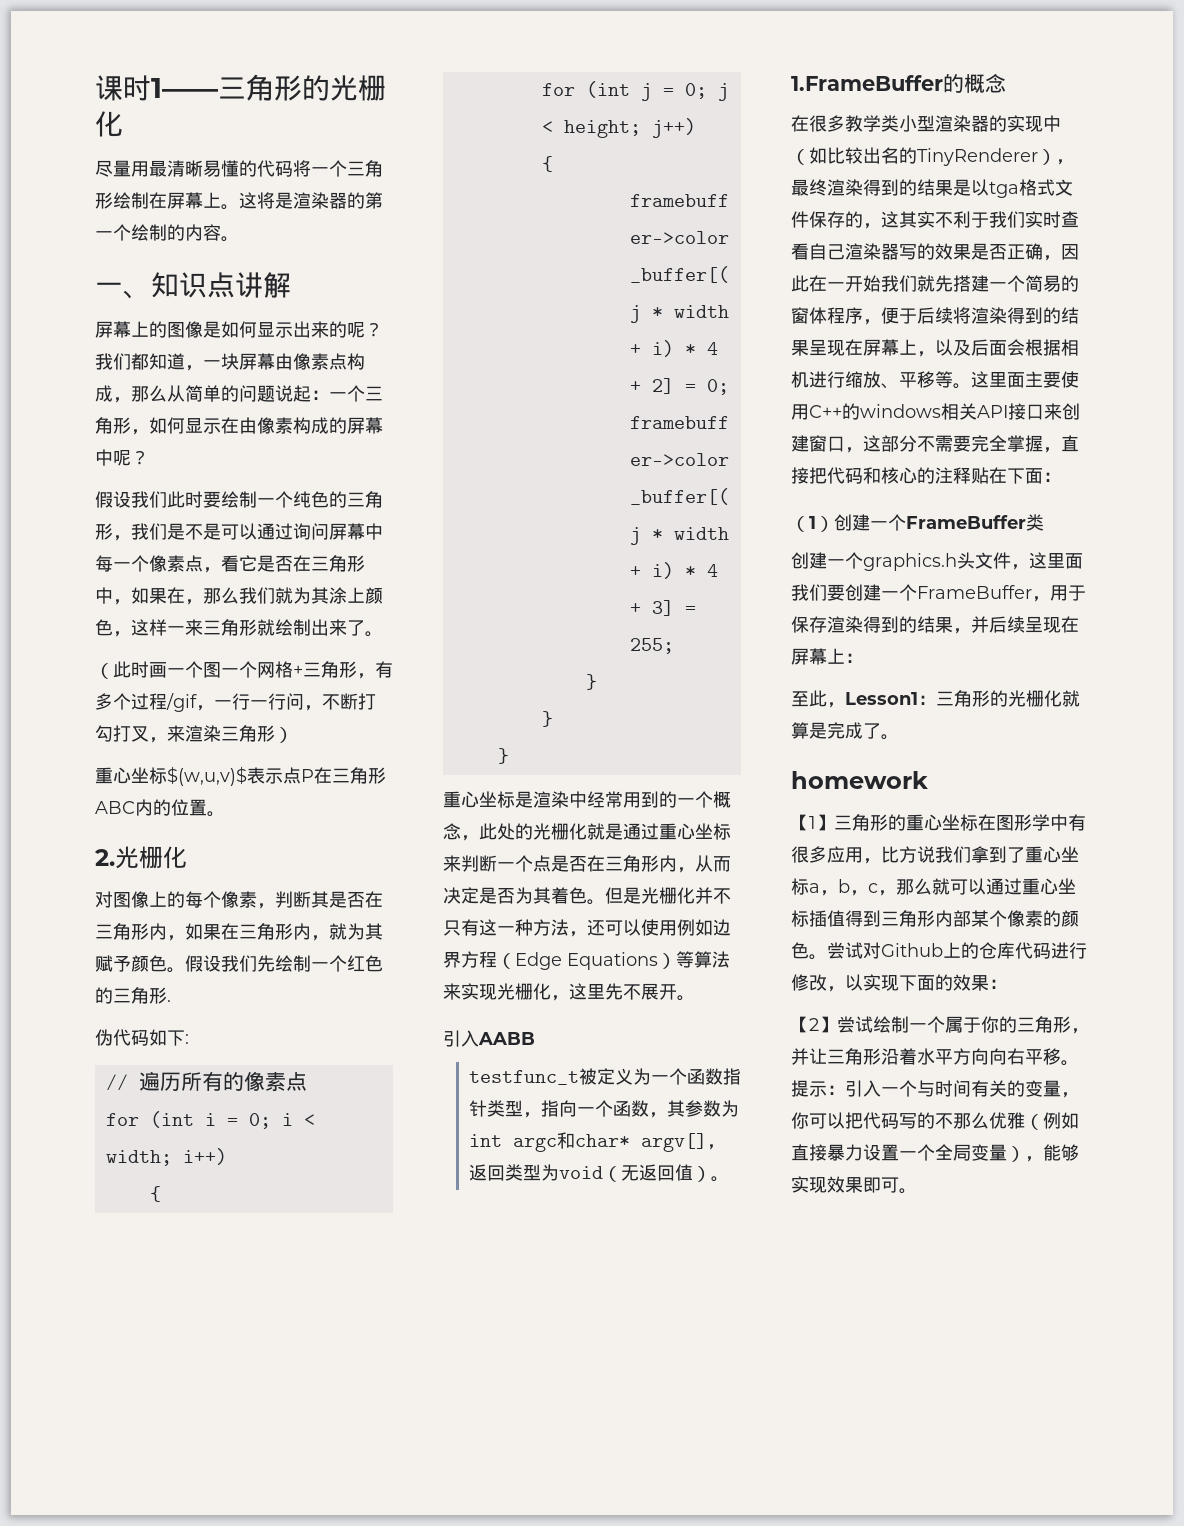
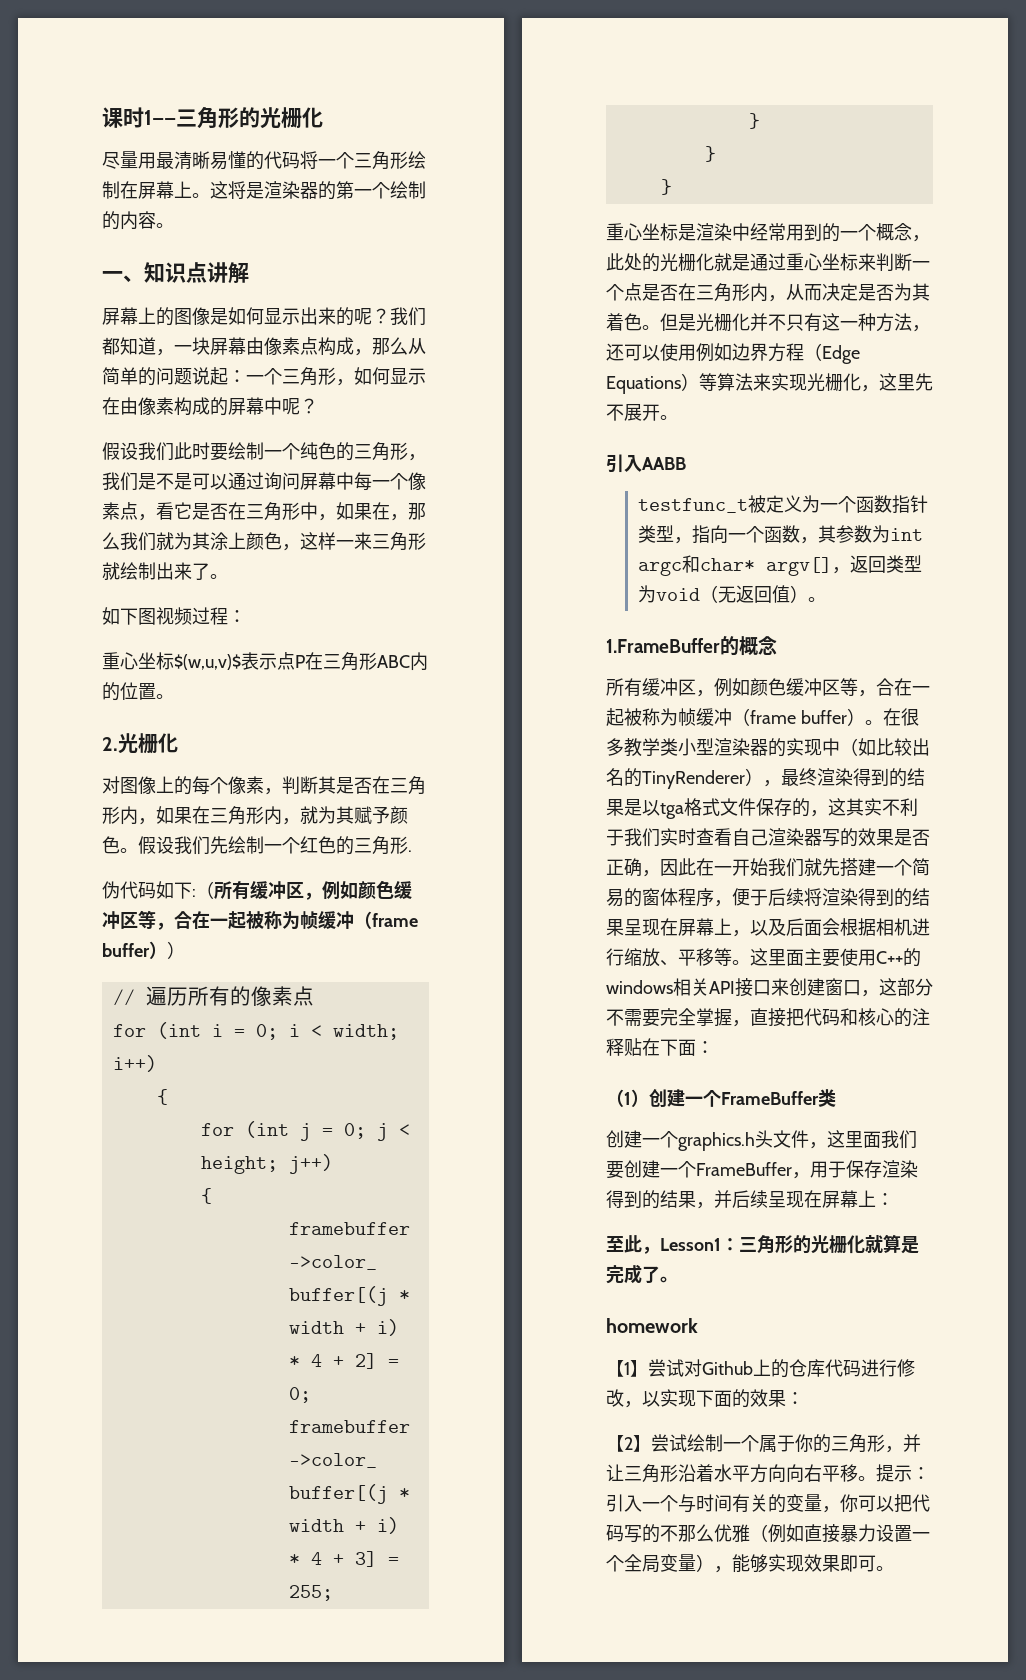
- （此时画一个图一个网格+三角形，有多个过程/gif，一行一行问，不断打勾打叉，来渲染三角形）
+ 如下图视频过程：
- 伪代码如下:
+ 伪代码如下:（所有缓冲区，例如颜色缓冲区等，合在一起被称为帧缓冲（frame buffer））
+ 所有缓冲区，例如颜色缓冲区等，合在一起被称为帧缓冲（frame buffer）。
- 【1】三角形的重心坐标在图形学中有很多应用，比方说我们拿到了重心坐标a，b，c，那么就可以通过重心坐标插值得到三角形内部某个像素的颜色。尝试对Github上的仓库代码进行修改，以实现下面的效果：
+ 【1】尝试对Github上的仓库代码进行修改，以实现下面的效果：

